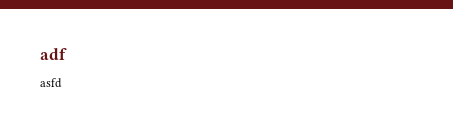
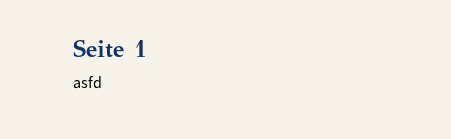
- adf
+ Seite 1

